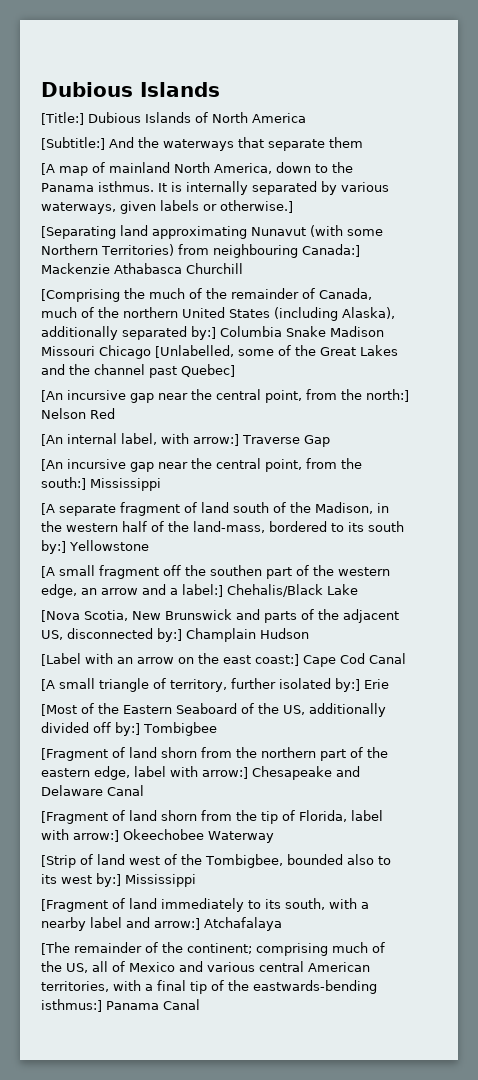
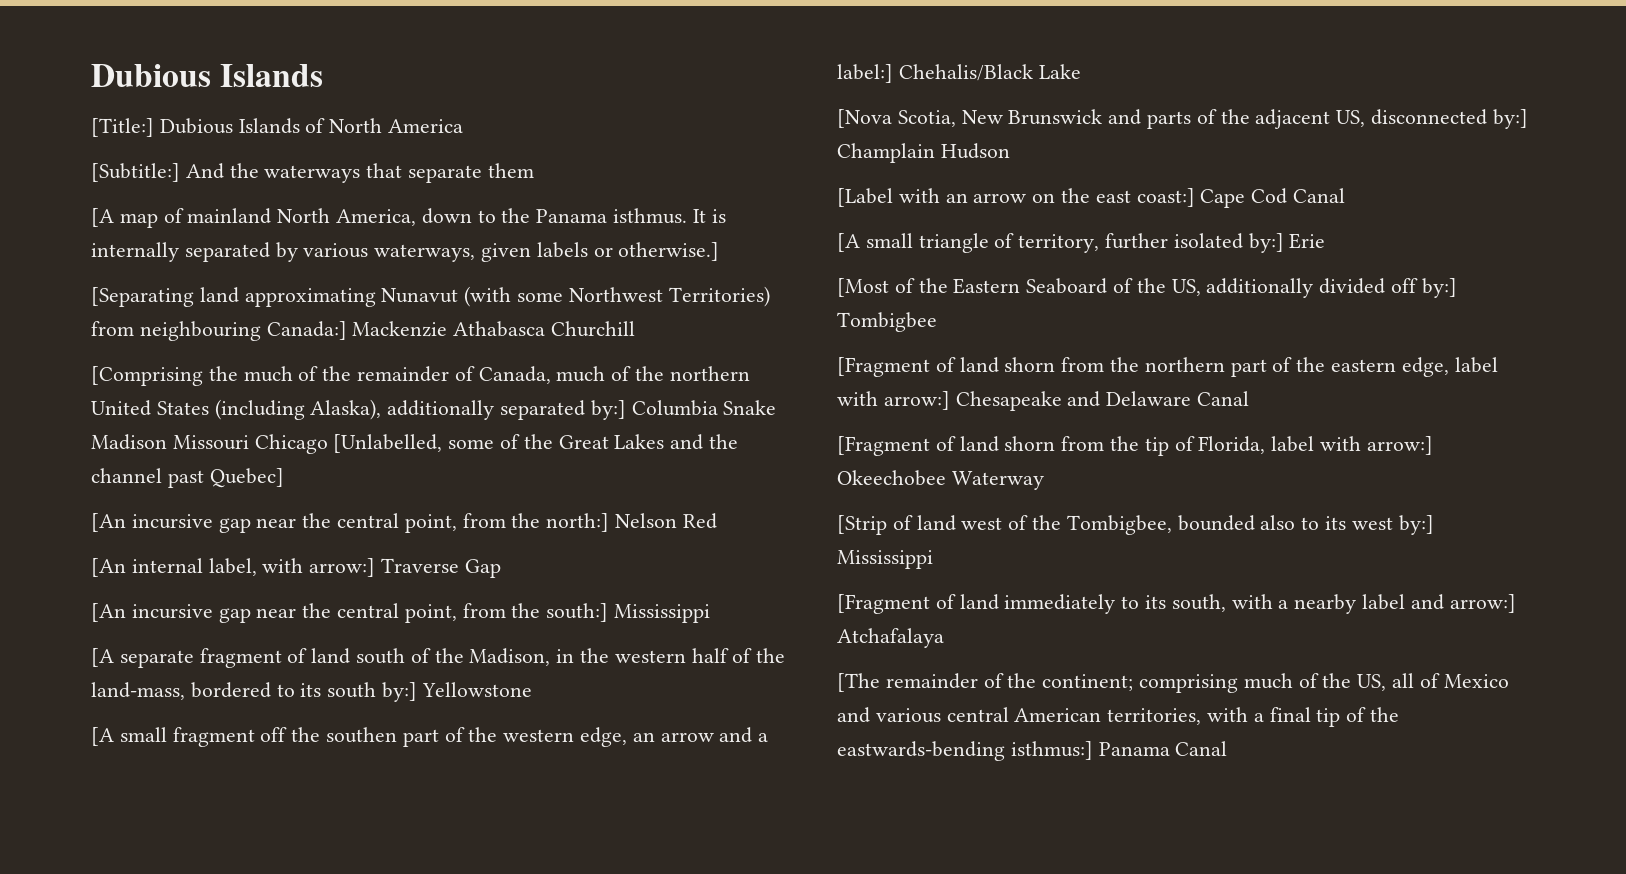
- [Separating land approximating Nunavut (with some Northern Territories) from neighbouring Canada:] Mackenzie Athabasca Churchill
+ [Separating land approximating Nunavut (with some Northwest Territories) from neighbouring Canada:] Mackenzie Athabasca Churchill

